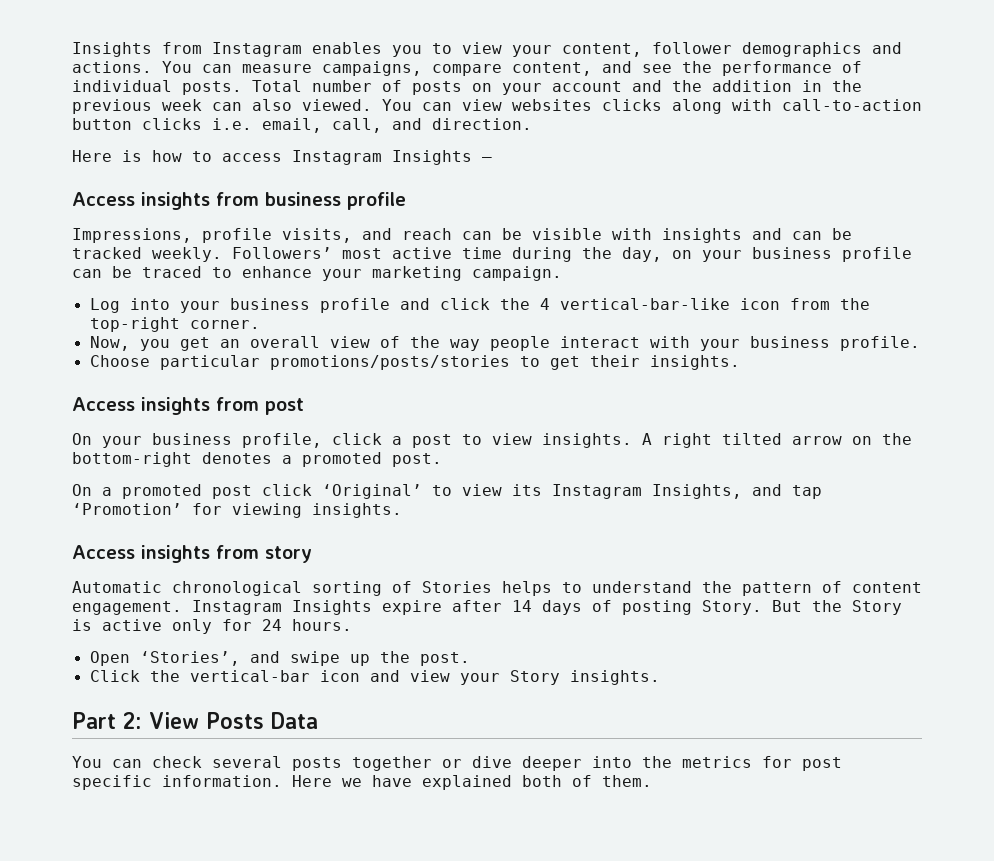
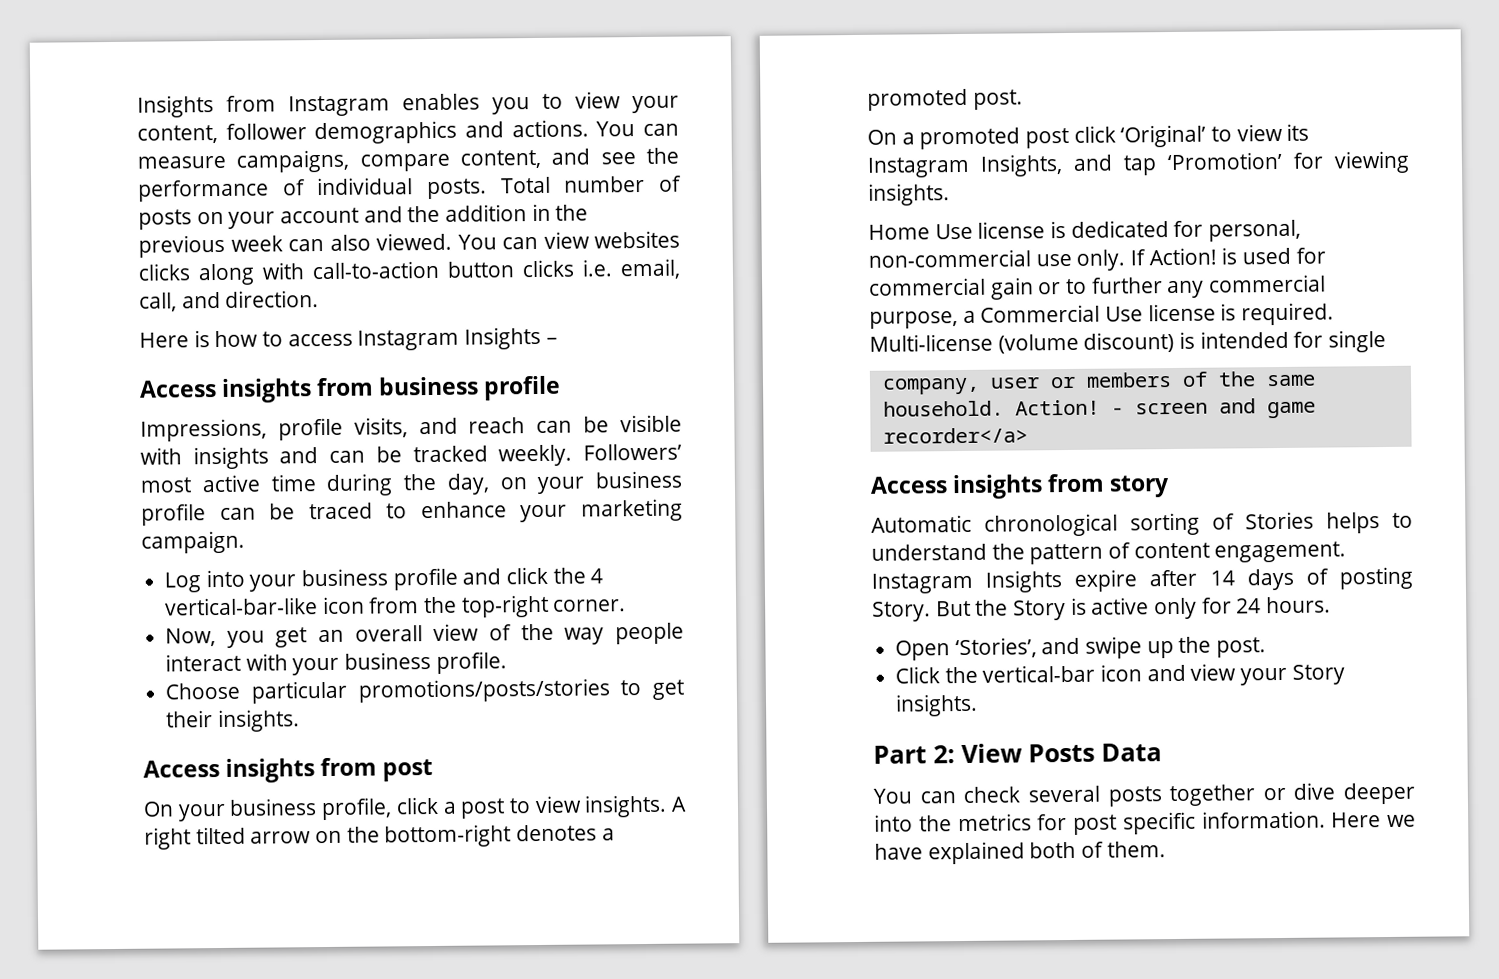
+ Home Use license is dedicated for personal, non-commercial use only. If Action! is used for commercial gain or to further any commercial purpose, a Commercial Use license is required. Multi-license (volume discount) is intended for single
+ company, user or members of the same household. Action! - screen and game recorder</a>

